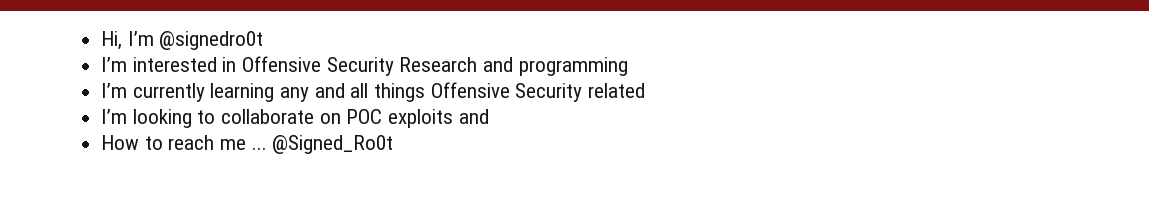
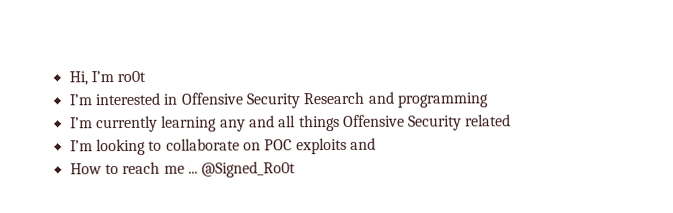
- Hi, I’m @signedro0t
+ Hi, I’m ro0t

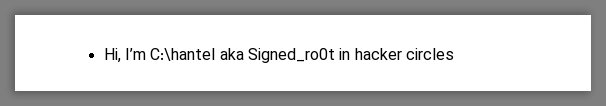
- Hi, I’m ro0t
- I’m interested in Offensive Security Research and programming
- I’m currently learning any and all things Offensive Security related
- I’m looking to collaborate on POC exploits and
- How to reach me ... @Signed_Ro0t
+ Hi, I’m C:\hantel aka Signed_ro0t in hacker circles

